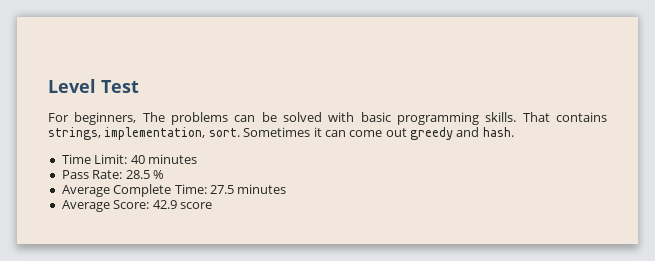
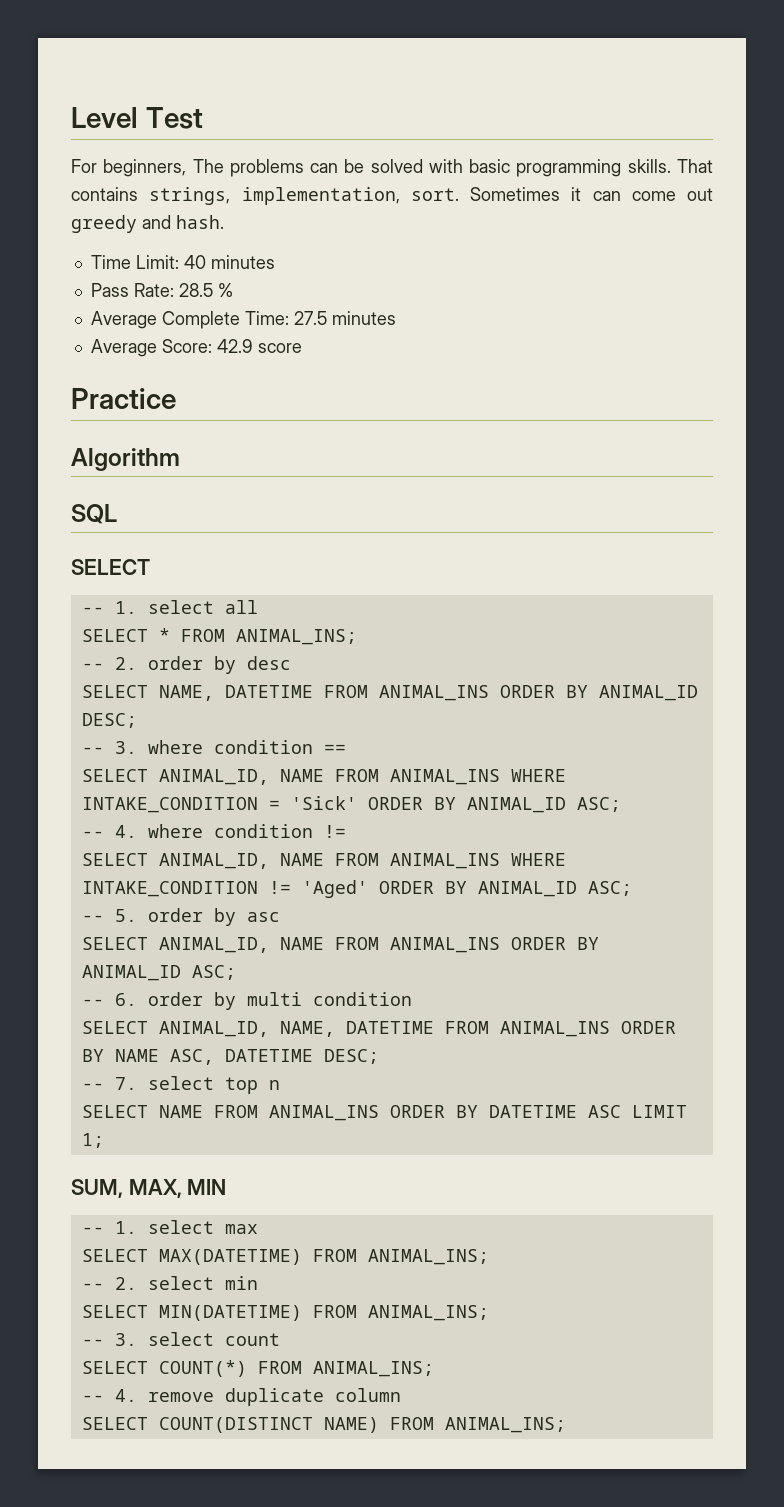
+ Practice
+ Algorithm
+ SQL
+ SELECT
+ -- 1. select all
+ SELECT * FROM ANIMAL_INS;
+ -- 2. order by desc
+ SELECT NAME, DATETIME FROM ANIMAL_INS ORDER BY ANIMAL_ID DESC;
+ -- 3. where condition ==
+ SELECT ANIMAL_ID, NAME FROM ANIMAL_INS WHERE INTAKE_CONDITION = 'Sick' ORDER BY ANIMAL_ID ASC;
+ -- 4. where condition !=
+ SELECT ANIMAL_ID, NAME FROM ANIMAL_INS WHERE INTAKE_CONDITION != 'Aged' ORDER BY ANIMAL_ID ASC;
+ -- 5. order by asc
+ SELECT ANIMAL_ID, NAME FROM ANIMAL_INS ORDER BY ANIMAL_ID ASC;
+ -- 6. order by multi condition
+ SELECT ANIMAL_ID, NAME, DATETIME FROM ANIMAL_INS ORDER BY NAME ASC, DATETIME DESC;
+ -- 7. select top n
+ SELECT NAME FROM ANIMAL_INS ORDER BY DATETIME ASC LIMIT 1;
+ SUM, MAX, MIN
+ -- 1. select max
+ SELECT MAX(DATETIME) FROM ANIMAL_INS;
+ -- 2. select min
+ SELECT MIN(DATETIME) FROM ANIMAL_INS;
+ -- 3. select count
+ SELECT COUNT(*) FROM ANIMAL_INS;
+ -- 4. remove duplicate column
+ SELECT COUNT(DISTINCT NAME) FROM ANIMAL_INS;

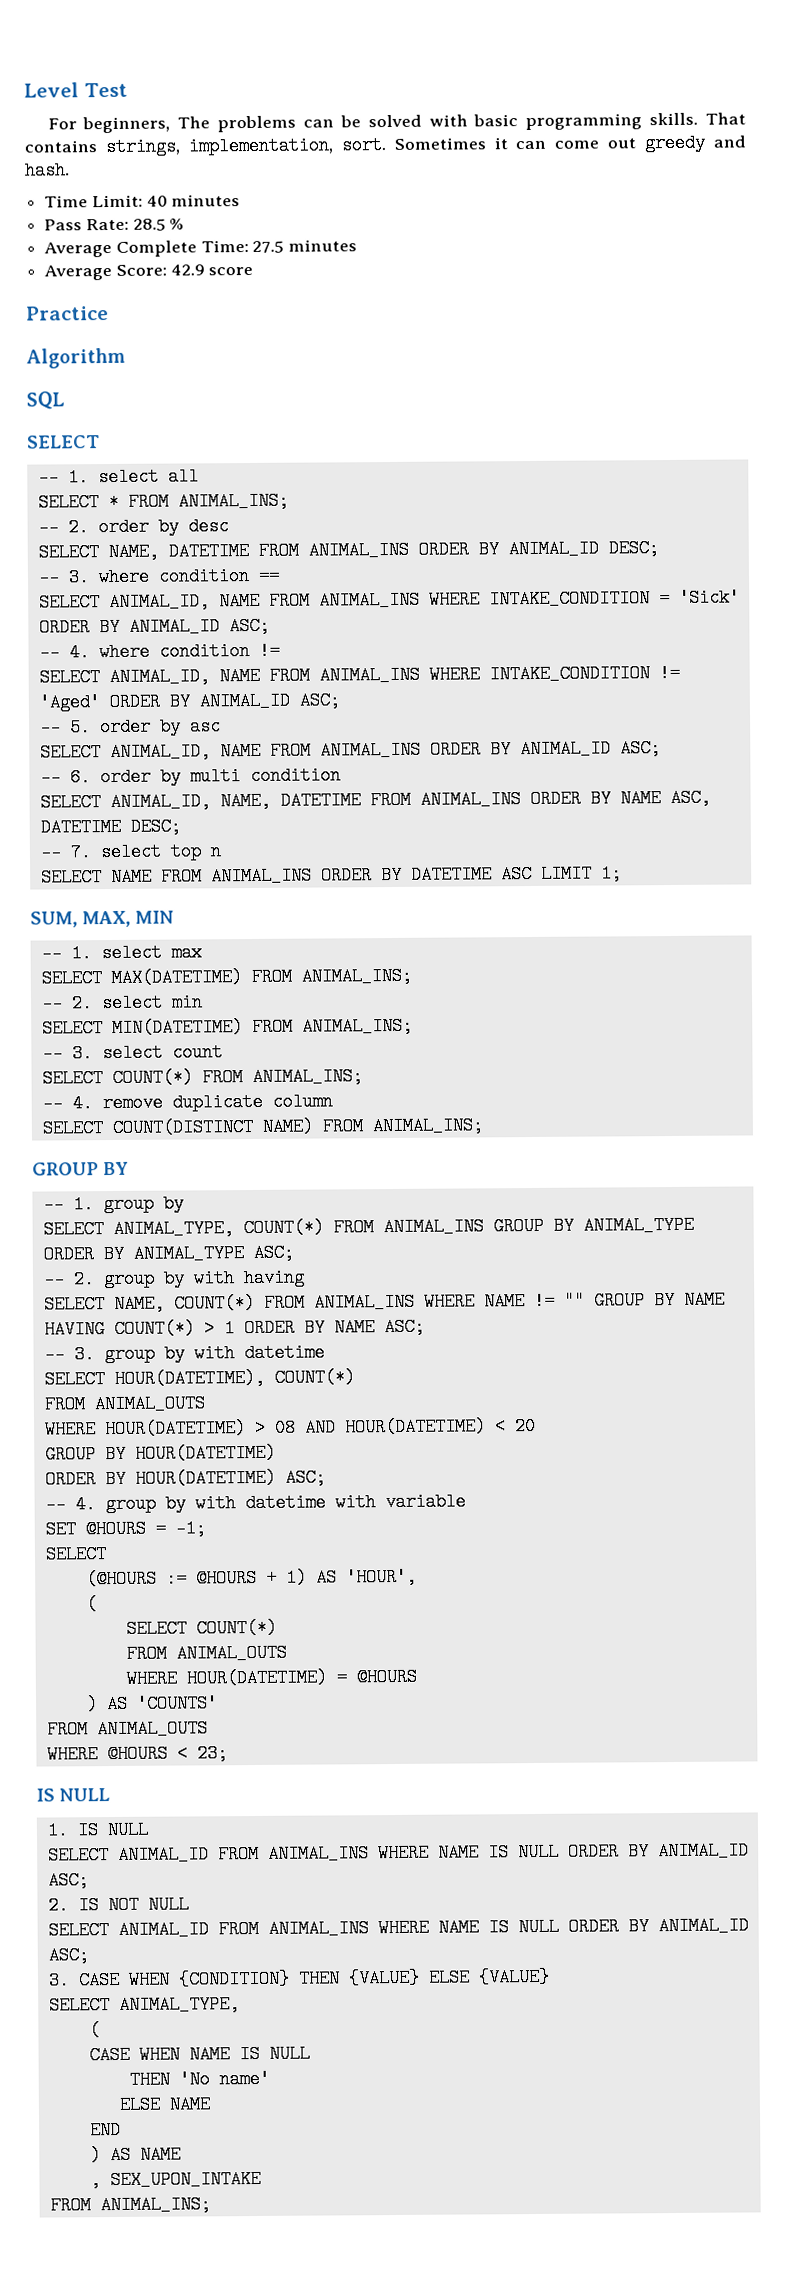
  SELECT COUNT(DISTINCT NAME) FROM ANIMAL_INS;
+ GROUP BY
+ -- 1. group by
+ SELECT ANIMAL_TYPE, COUNT(*) FROM ANIMAL_INS GROUP BY ANIMAL_TYPE ORDER BY ANIMAL_TYPE ASC;
+ -- 2. group by with having
+ SELECT NAME, COUNT(*) FROM ANIMAL_INS WHERE NAME != "" GROUP BY NAME HAVING COUNT(*) > 1 ORDER BY NAME ASC;
+ -- 3. group by with datetime
+ SELECT HOUR(DATETIME), COUNT(*)
+ FROM ANIMAL_OUTS
+ WHERE HOUR(DATETIME) > 08 AND HOUR(DATETIME) < 20
+ GROUP BY HOUR(DATETIME)
+ ORDER BY HOUR(DATETIME) ASC;
+ -- 4. group by with datetime with variable
+ SET @HOURS = -1;
+ SELECT
+ (@HOURS := @HOURS + 1) AS 'HOUR',
+ (
+ SELECT COUNT(*)
+ FROM ANIMAL_OUTS
+ WHERE HOUR(DATETIME) = @HOURS
+ ) AS 'COUNTS'
+ FROM ANIMAL_OUTS
+ WHERE @HOURS < 23;
+ IS NULL
+ 1. IS NULL
+ SELECT ANIMAL_ID FROM ANIMAL_INS WHERE NAME IS NULL ORDER BY ANIMAL_ID ASC;
+ 2. IS NOT NULL
+ SELECT ANIMAL_ID FROM ANIMAL_INS WHERE NAME IS NULL ORDER BY ANIMAL_ID ASC;
+ 3. CASE WHEN {CONDITION} THEN {VALUE} ELSE {VALUE}
+ SELECT ANIMAL_TYPE,
+ (
+ CASE WHEN NAME IS NULL
+ THEN 'No name'
+ ELSE NAME
+ END
+ ) AS NAME
+ , SEX_UPON_INTAKE
+ FROM ANIMAL_INS;

